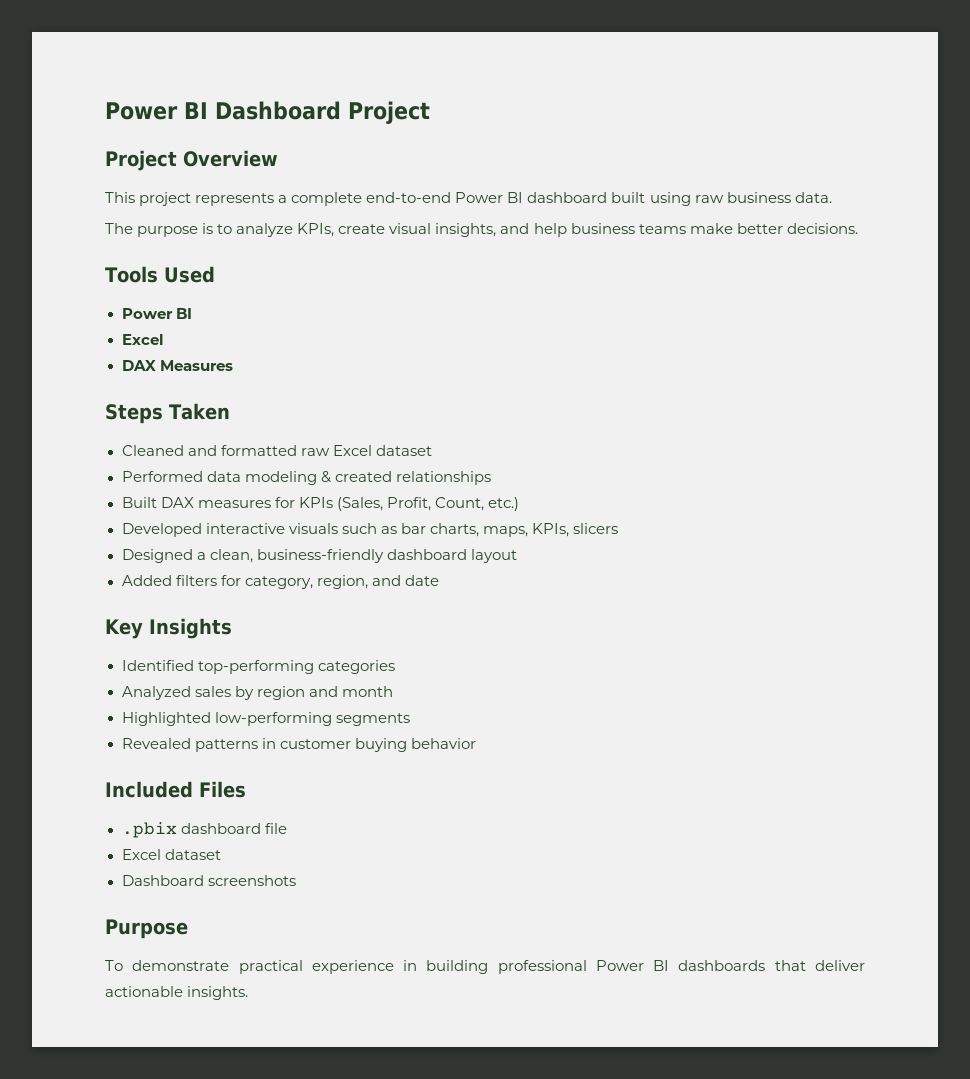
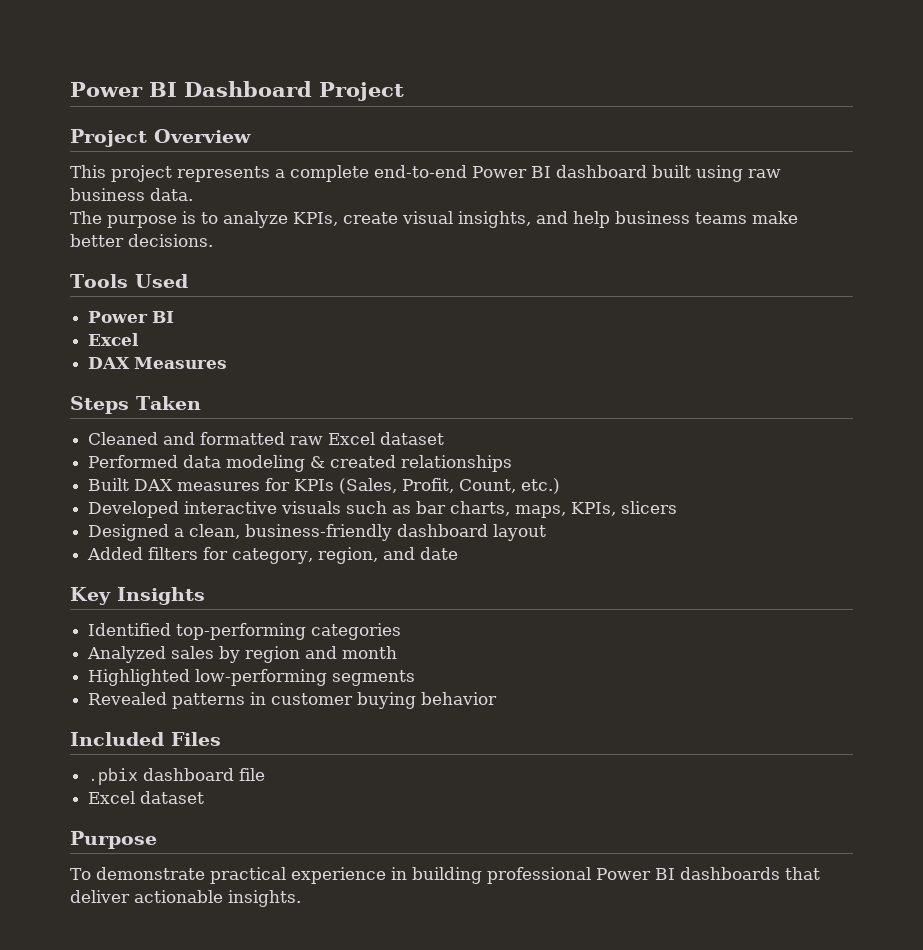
- Dashboard screenshots

